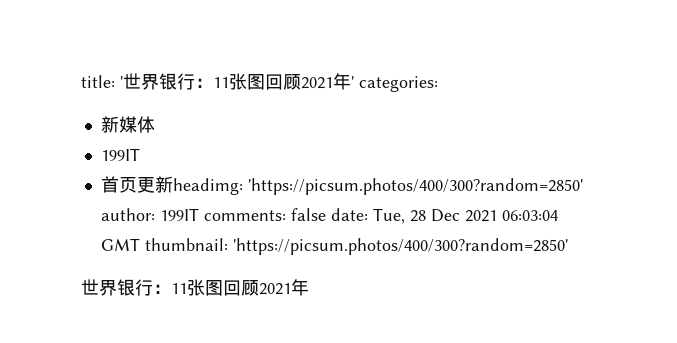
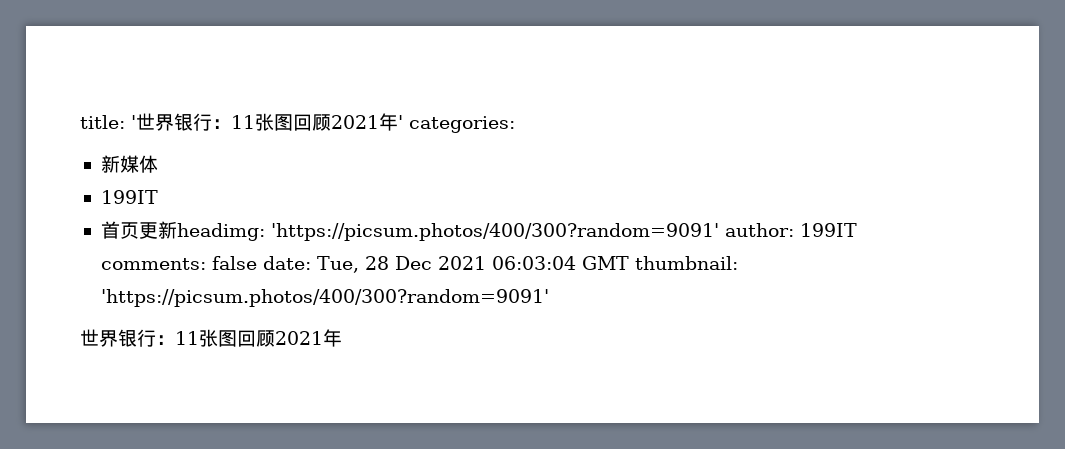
- 首页更新headimg: 'https://picsum.photos/400/300?random=2850' author: 199IT comments: false date: Tue, 28 Dec 2021 06:03:04 GMT thumbnail: 'https://picsum.photos/400/300?random=2850'
+ 首页更新headimg: 'https://picsum.photos/400/300?random=9091' author: 199IT comments: false date: Tue, 28 Dec 2021 06:03:04 GMT thumbnail: 'https://picsum.photos/400/300?random=9091'

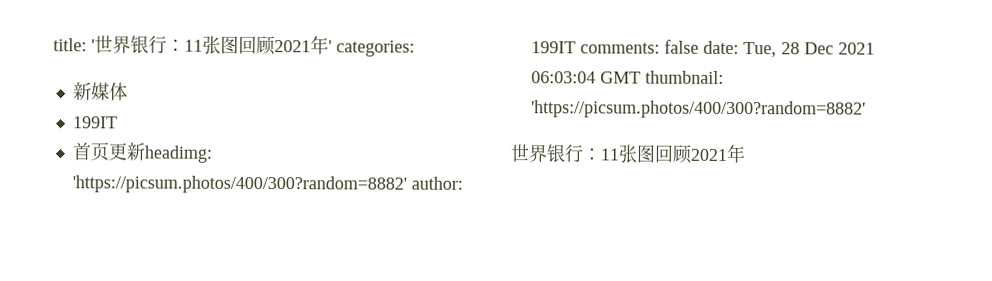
- 首页更新headimg: 'https://picsum.photos/400/300?random=9091' author: 199IT comments: false date: Tue, 28 Dec 2021 06:03:04 GMT thumbnail: 'https://picsum.photos/400/300?random=9091'
+ 首页更新headimg: 'https://picsum.photos/400/300?random=8882' author: 199IT comments: false date: Tue, 28 Dec 2021 06:03:04 GMT thumbnail: 'https://picsum.photos/400/300?random=8882'

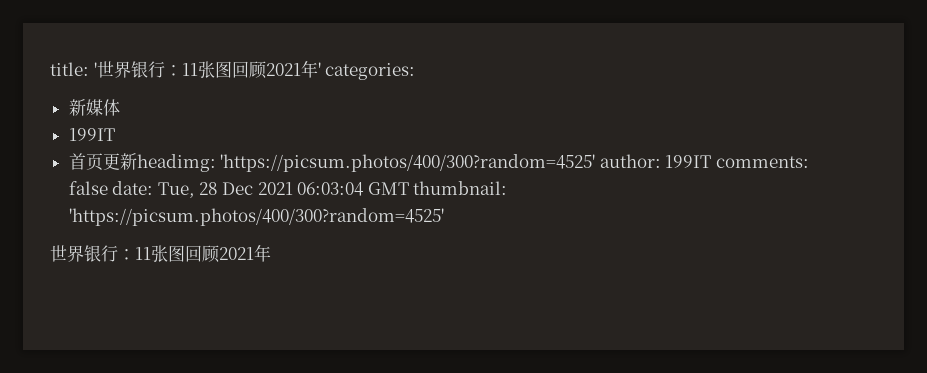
- 首页更新headimg: 'https://picsum.photos/400/300?random=8882' author: 199IT comments: false date: Tue, 28 Dec 2021 06:03:04 GMT thumbnail: 'https://picsum.photos/400/300?random=8882'
+ 首页更新headimg: 'https://picsum.photos/400/300?random=4525' author: 199IT comments: false date: Tue, 28 Dec 2021 06:03:04 GMT thumbnail: 'https://picsum.photos/400/300?random=4525'

